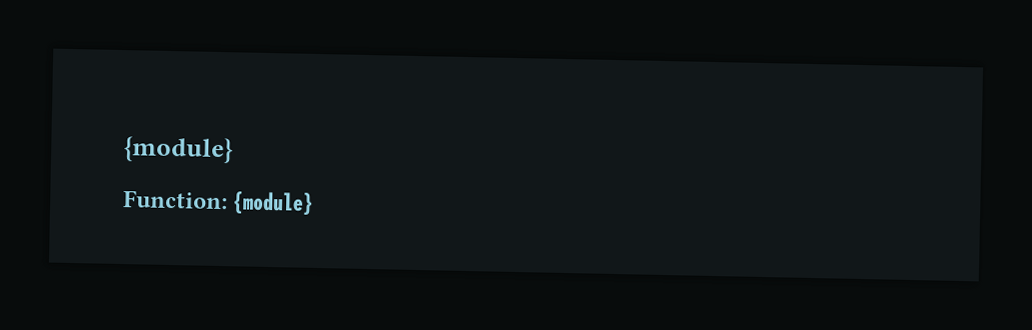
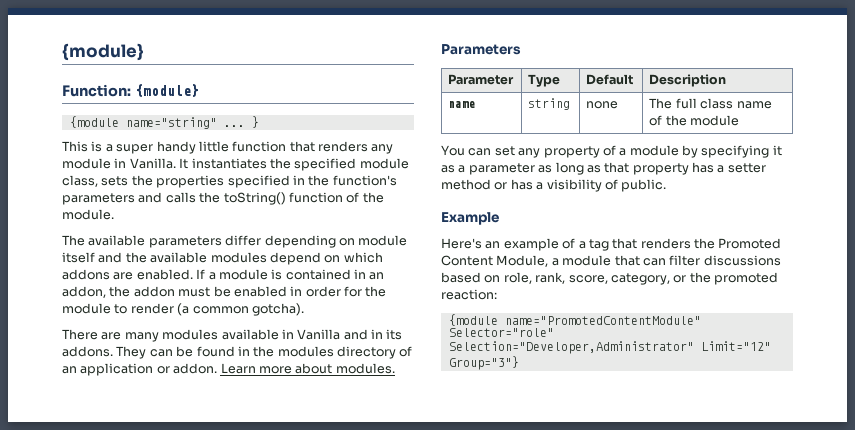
+ {module name="string" ... }
+ This is a super handy little function that renders any module in Vanilla. It instantiates the specified module class, sets the properties specified in the function's parameters and calls the toString() function of the module.
+ The available parameters differ depending on module itself and the available modules depend on which addons are enabled. If a module is contained in an addon, the addon must be enabled in order for the module to render (a common gotcha).
+ There are many modules available in Vanilla and in its addons. They can be found in the modules directory of an application or addon. Learn more about modules.
+ Parameters
+ Parameter | Type | Default | Description
+ name | string | none | The full class name of the module
+ You can set any property of a module by specifying it as a parameter as long as that property has a setter method or has a visibility of public.
+ Example
+ Here's an example of a tag that renders the Promoted Content Module, a module that can filter discussions based on role, rank, score, category, or the promoted reaction:
+ {module name="PromotedContentModule" Selector="role" Selection="Developer,Administrator" Limit="12" Group="3"}

